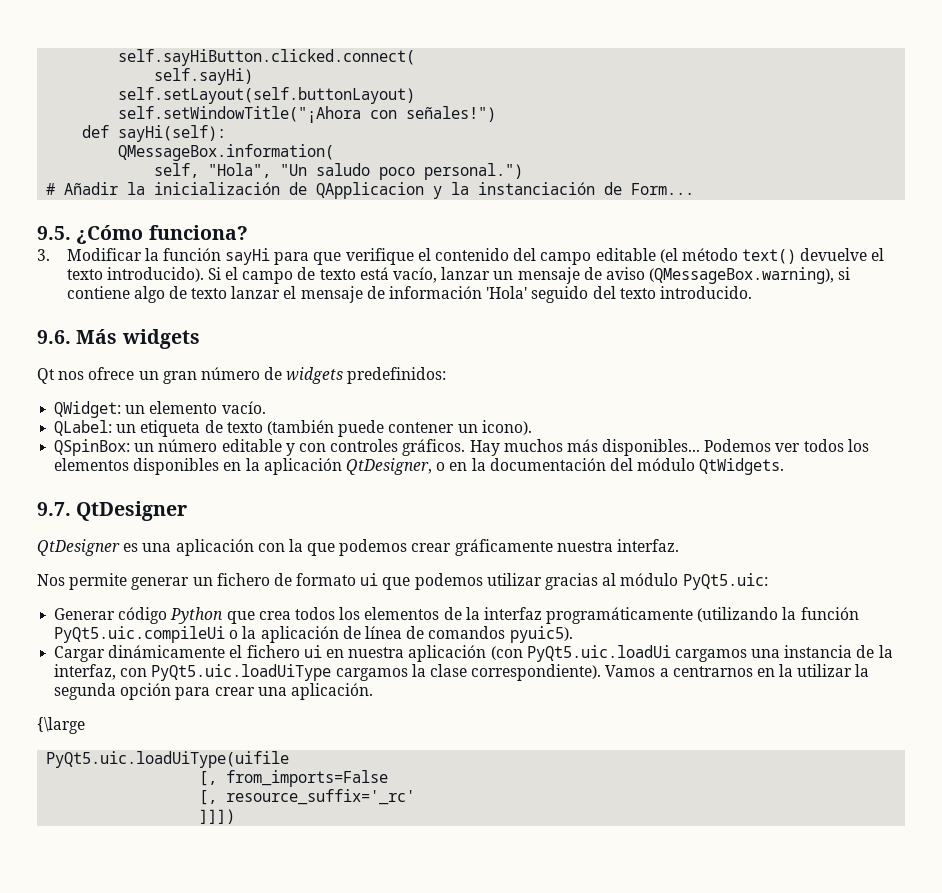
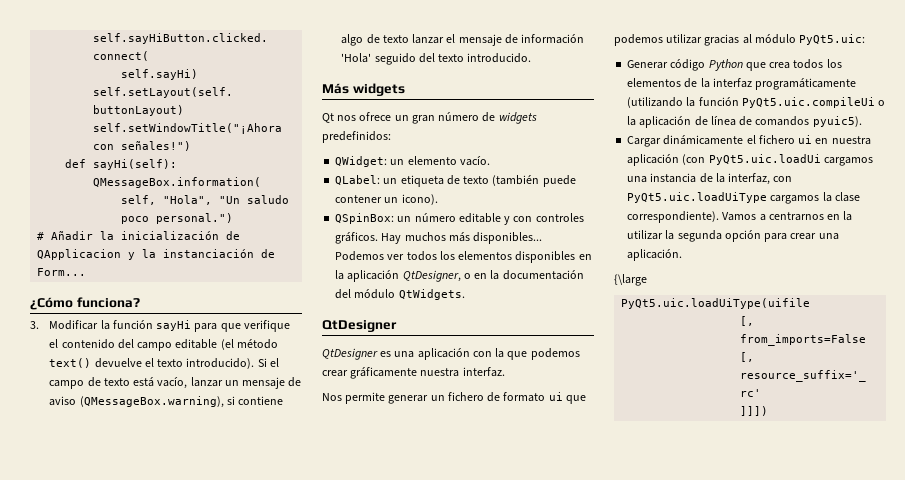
- 9.5. ¿Cómo funciona?
+ ¿Cómo funciona?
- 9.6. Más widgets
+ Más widgets
  Podemos ver todos los elementos disponibles en la aplicación QtDesigner, o en la documentación del módulo QtWidgets.
- 9.7. QtDesigner
+ QtDesigner

